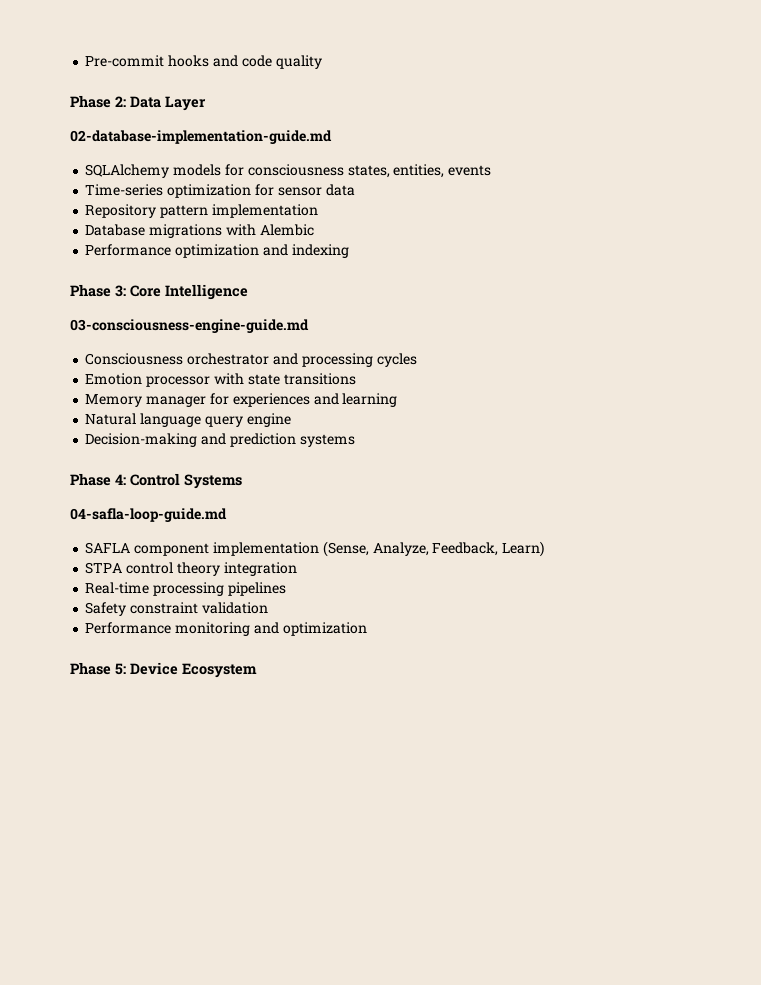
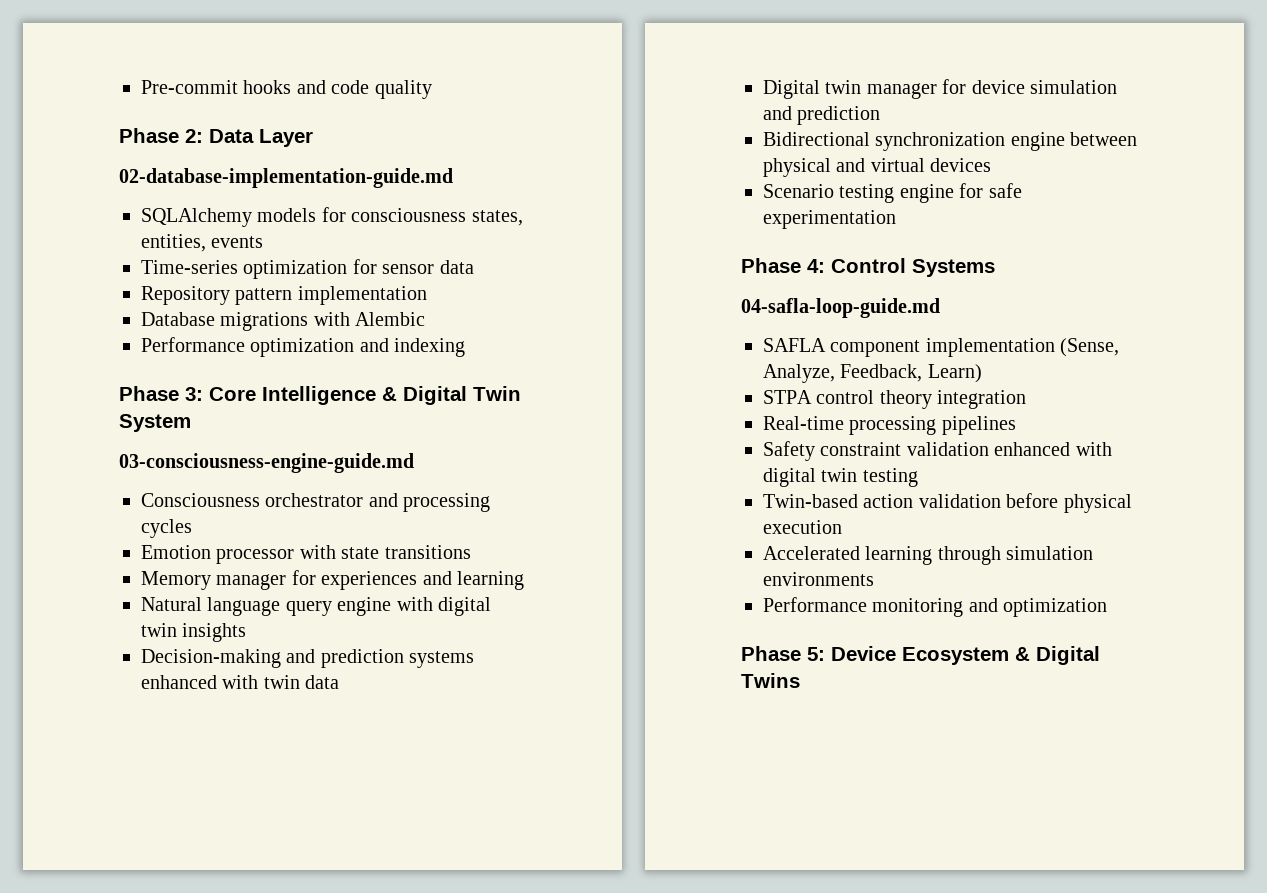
- Phase 3: Core Intelligence
+ Phase 3: Core Intelligence & Digital Twin System
- Natural language query engine
+ Natural language query engine with digital twin insights
- Decision-making and prediction systems
+ Decision-making and prediction systems enhanced with twin data
+ Digital twin manager for device simulation and prediction
+ Bidirectional synchronization engine between physical and virtual devices
+ Scenario testing engine for safe experimentation
- Safety constraint validation
+ Safety constraint validation enhanced with digital twin testing
+ Twin-based action validation before physical execution
+ Accelerated learning through simulation environments
- Phase 5: Device Ecosystem
+ Phase 5: Device Ecosystem & Digital Twins

